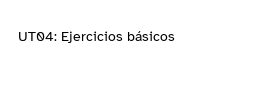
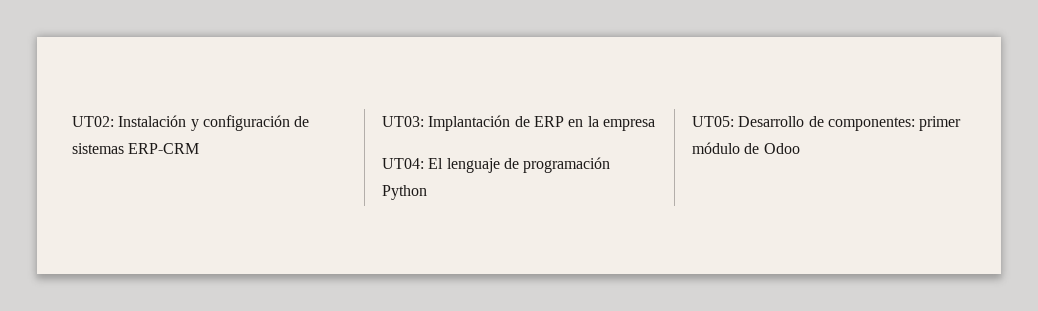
- UT04: Ejercicios básicos
+ UT02: Instalación y configuración de sistemas ERP-CRM
+ UT03: Implantación de ERP en la empresa
+ UT04: El lenguaje de programación Python
+ UT05: Desarrollo de componentes: primer módulo de Odoo

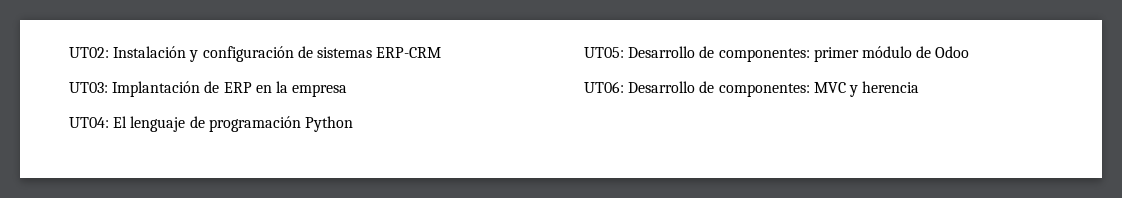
+ UT06: Desarrollo de componentes: MVC y herencia

